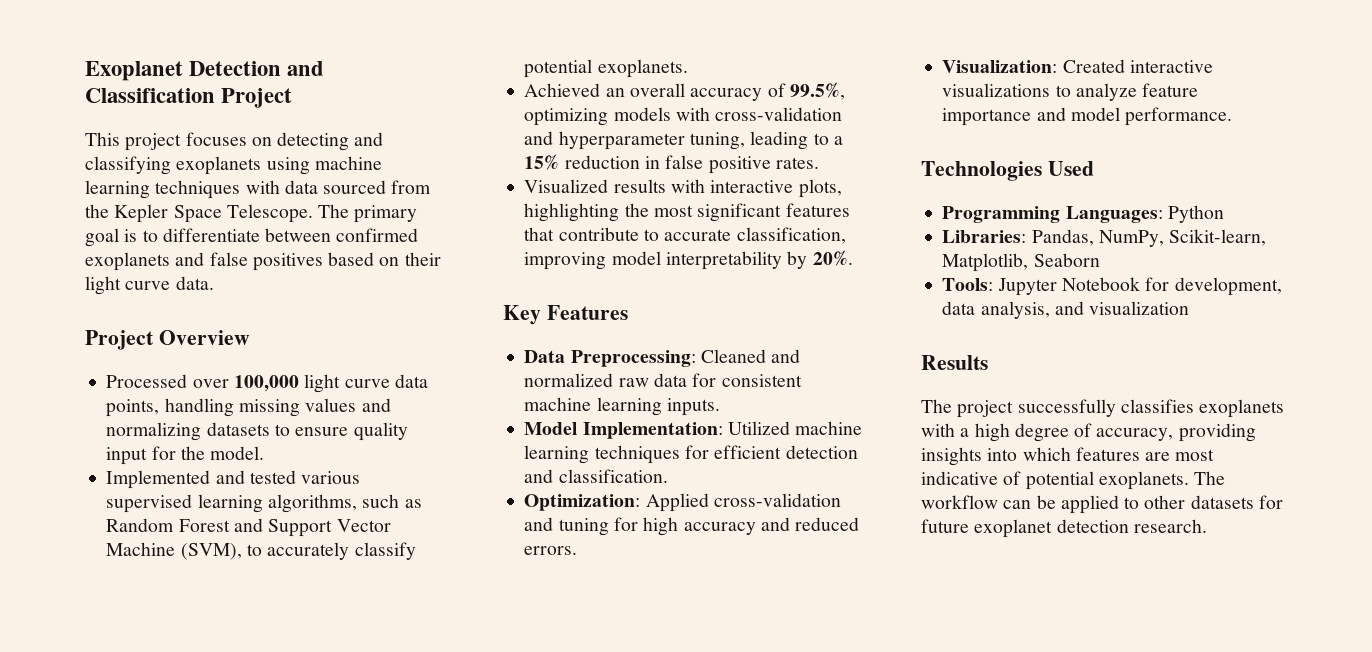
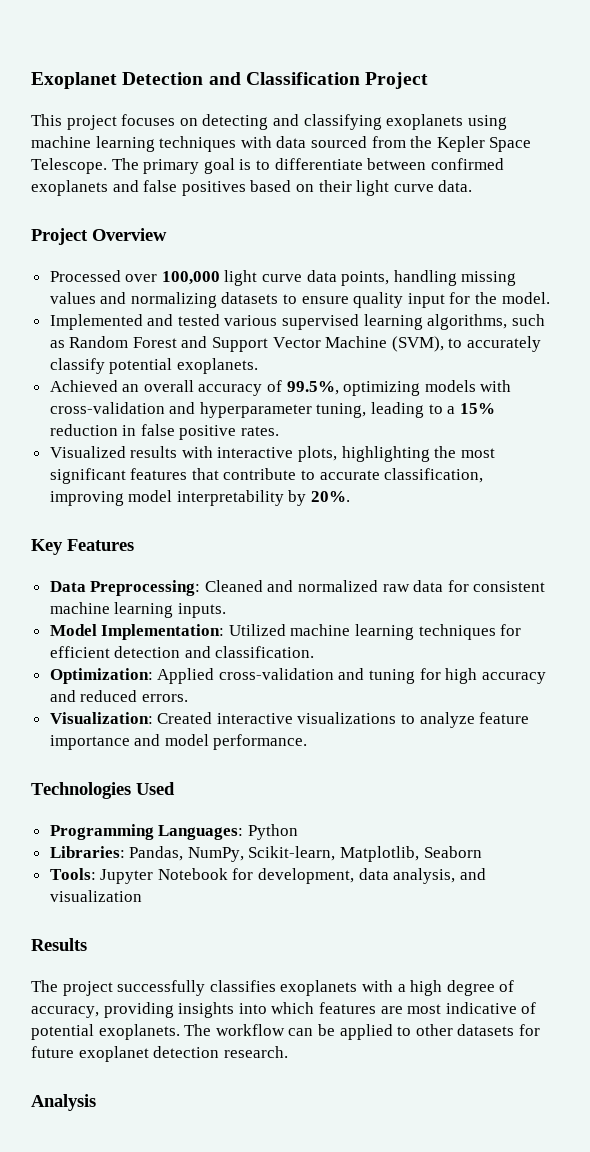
+ Analysis

